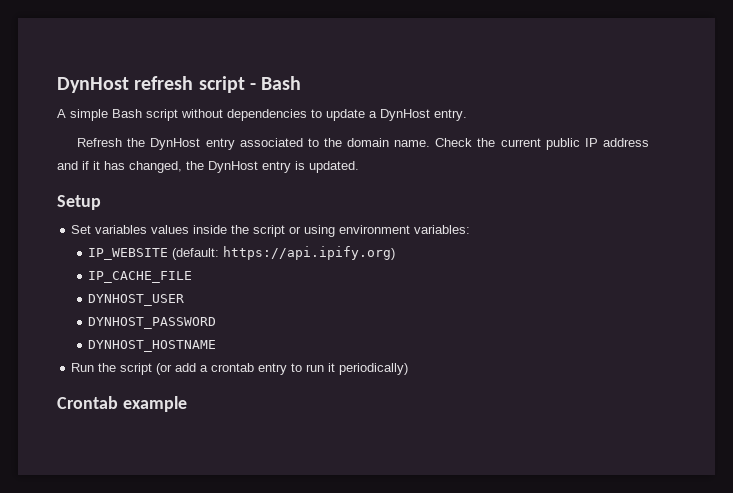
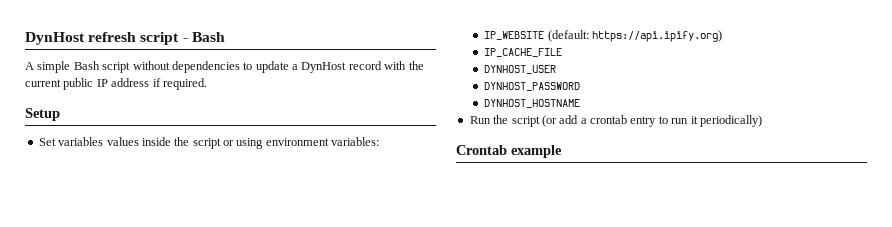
- A simple Bash script without dependencies to update a DynHost entry.
- Refresh the DynHost entry associated to the domain name. Check the current public IP address and if it has changed, the DynHost entry is updated.
+ A simple Bash script without dependencies to update a DynHost record with the current public IP address if required.

